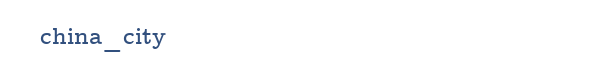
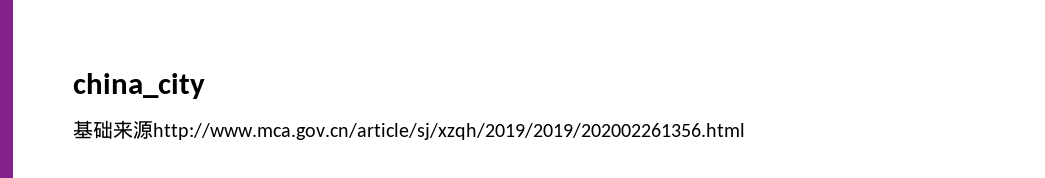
+ 基础来源http://www.mca.gov.cn/article/sj/xzqh/2019/2019/202002261356.html

